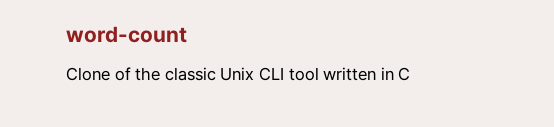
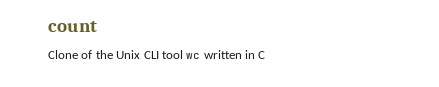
- word-count
+ count
- Clone of the classic Unix CLI tool written in C
+ Clone of the Unix CLI tool wc written in C

